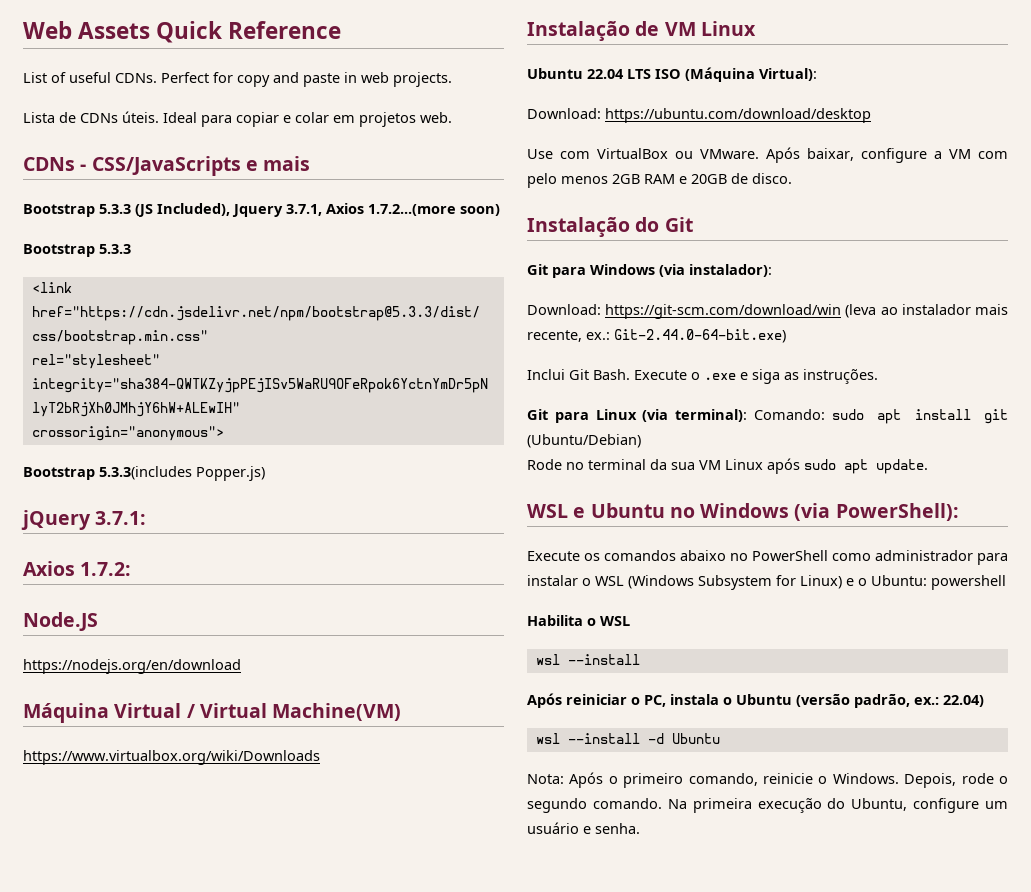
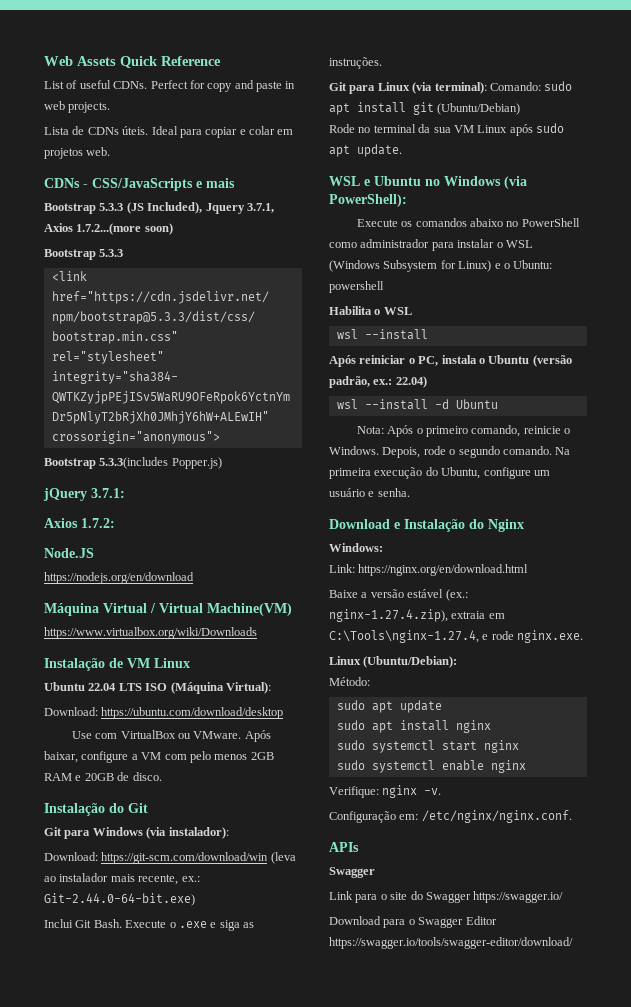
+ Download e Instalação do Nginx
+ Windows:
+ Link: https://nginx.org/en/download.html
+ Baixe a versão estável (ex.: nginx-1.27.4.zip), extraia em C:\Tools\nginx-1.27.4, e rode nginx.exe.
+ Linux (Ubuntu/Debian):
+ Método:
+ sudo apt update
+ sudo apt install nginx
+ sudo systemctl start nginx
+ sudo systemctl enable nginx
+ Verifique: nginx -v.
+ Configuração em: /etc/nginx/nginx.conf.
+ APIs
+ Swagger
+ Link para o site do Swagger https://swagger.io/
+ Download para o Swagger Editor https://swagger.io/tools/swagger-editor/download/

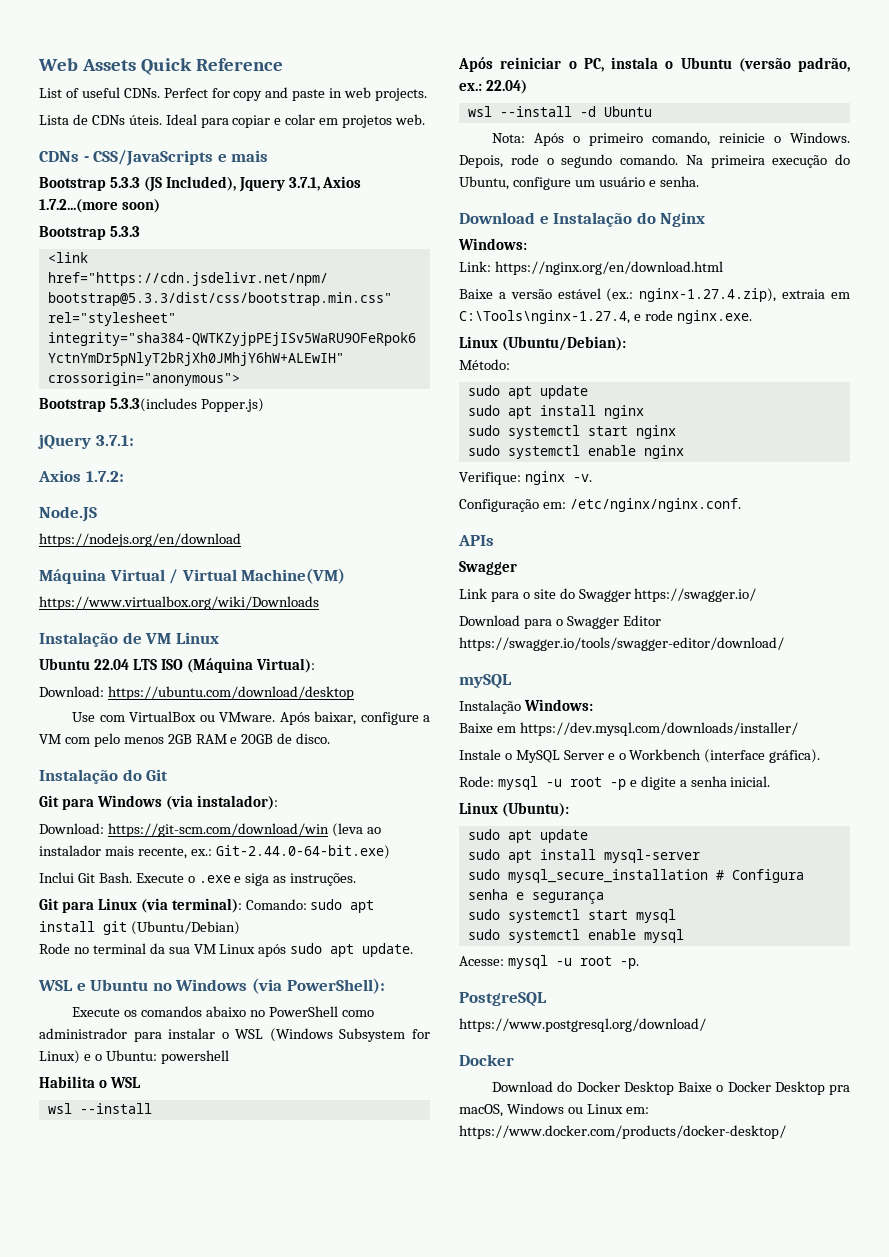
+ mySQL
+ Instalação Windows:
+ Baixe em https://dev.mysql.com/downloads/installer/
+ Instale o MySQL Server e o Workbench (interface gráfica).
+ Rode: mysql -u root -p e digite a senha inicial.
+ Linux (Ubuntu):
+ sudo apt update
+ sudo apt install mysql-server
+ sudo mysql_secure_installation # Configura senha e segurança
+ sudo systemctl start mysql
+ sudo systemctl enable mysql
+ Acesse: mysql -u root -p.
+ PostgreSQL
+ https://www.postgresql.org/download/
+ Docker
+ Download do Docker Desktop Baixe o Docker Desktop pra macOS, Windows ou Linux em: https://www.docker.com/products/docker-desktop/

